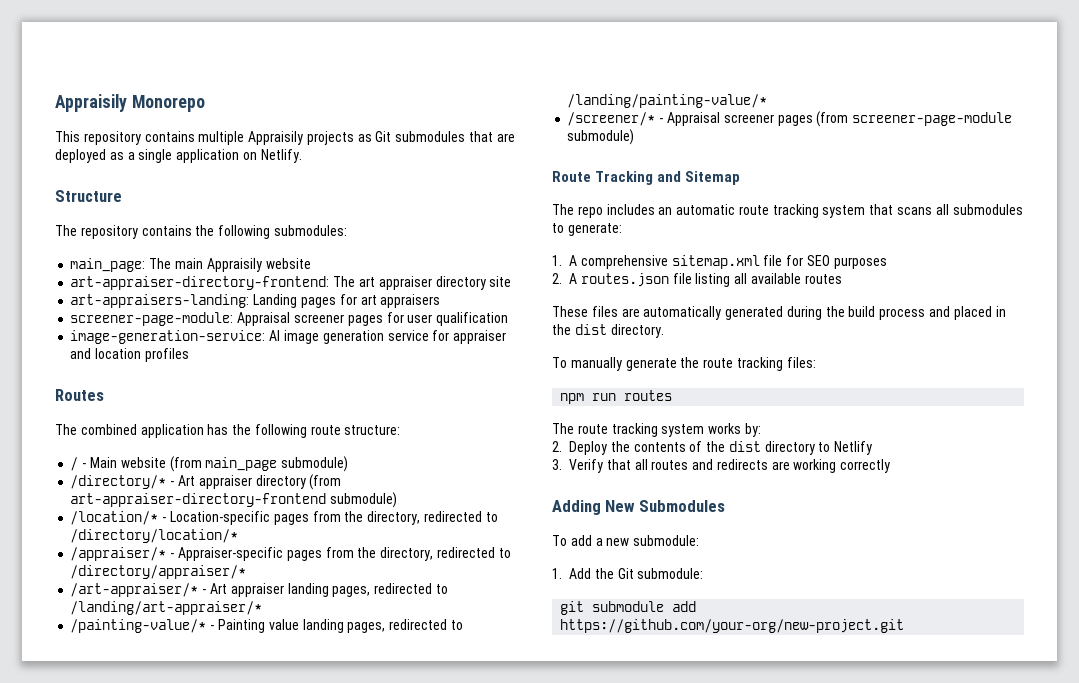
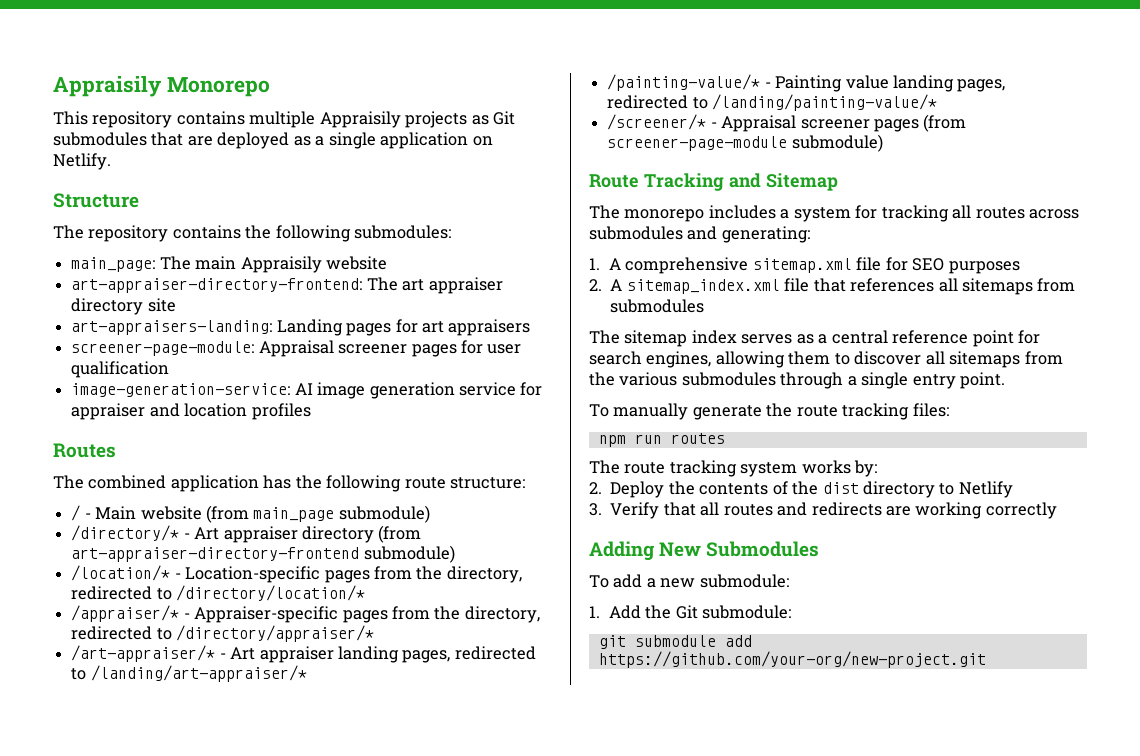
- The repo includes an automatic route tracking system that scans all submodules to generate:
+ The monorepo includes a system for tracking all routes across submodules and generating:
- 2. A routes.json file listing all available routes
- These files are automatically generated during the build process and placed in the dist directory.
+ 2. A sitemap_index.xml file that references all sitemaps from submodules
+ The sitemap index serves as a central reference point for search engines, allowing them to discover all sitemaps from the various submodules through a single entry point.

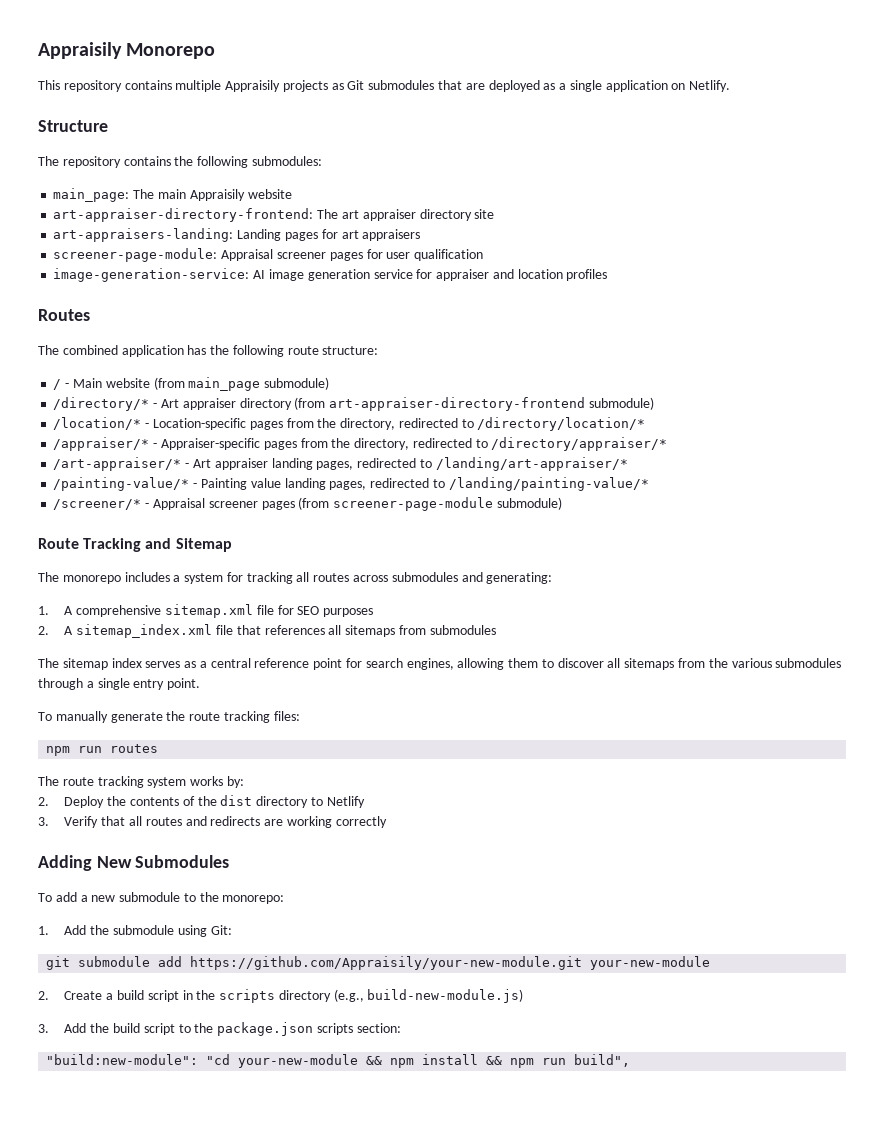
- To add a new submodule:
+ To add a new submodule to the monorepo:
- 1. Add the Git submodule:
+ 1. Add the submodule using Git:
- git submodule add https://github.com/your-org/new-project.git
+ git submodule add https://github.com/Appraisily/your-new-module.git your-new-module
+ 2. Create a build script in the scripts directory (e.g., build-new-module.js)
+ 3. Add the build script to the package.json scripts section:
+ "build:new-module": "cd your-new-module && npm install && npm run build",

